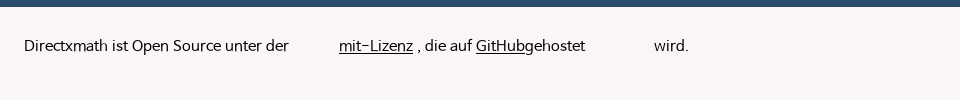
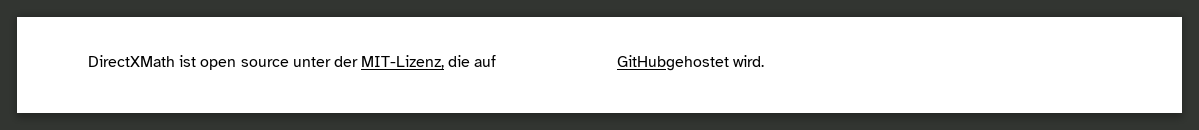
- Directxmath ist Open Source unter der mit-Lizenz , die auf GitHubgehostet wird.
+ DirectXMath ist open source unter der MIT-Lizenz, die auf GitHubgehostet wird.

